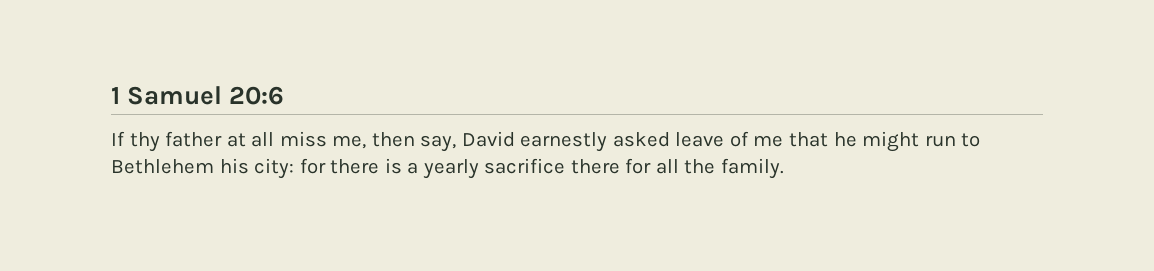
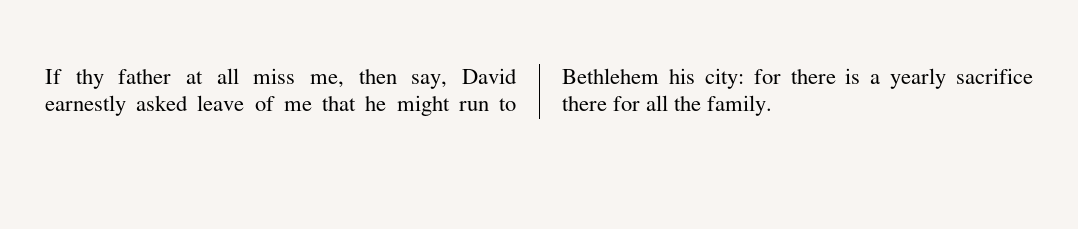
- 1 Samuel 20:6

